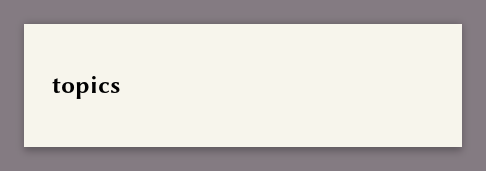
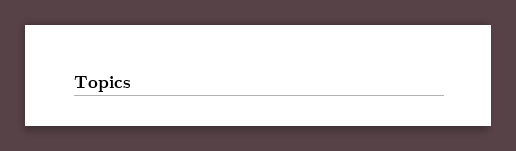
- topics
+ Topics

